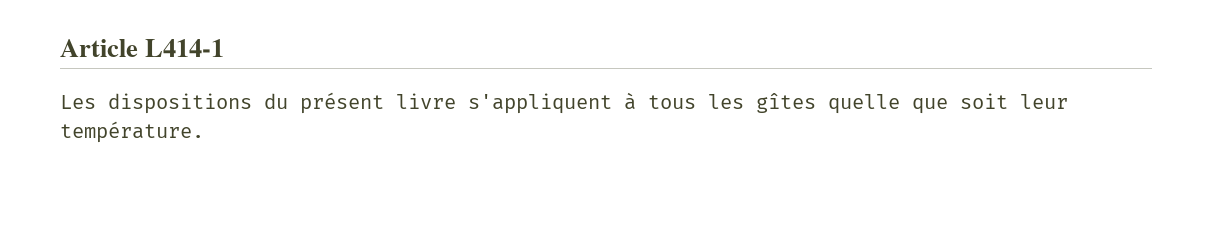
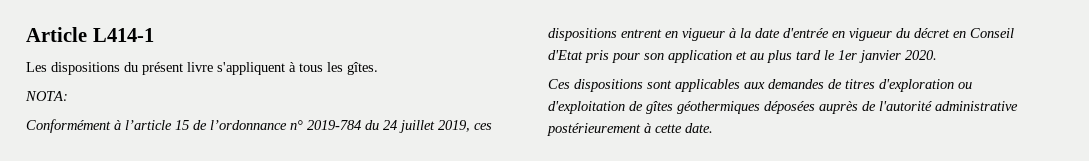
- Les dispositions du présent livre s'appliquent à tous les gîtes quelle que soit leur température.
+ Les dispositions du présent livre s'appliquent à tous les gîtes.
+ NOTA:
+ Conformément à l’article 15 de l’ordonnance n° 2019-784 du 24 juillet 2019, ces dispositions entrent en vigueur à la date d'entrée en vigueur du décret en Conseil d'Etat pris pour son application et au plus tard le 1er janvier 2020.
+ Ces dispositions sont applicables aux demandes de titres d'exploration ou d'exploitation de gîtes géothermiques déposées auprès de l'autorité administrative postérieurement à cette date.

